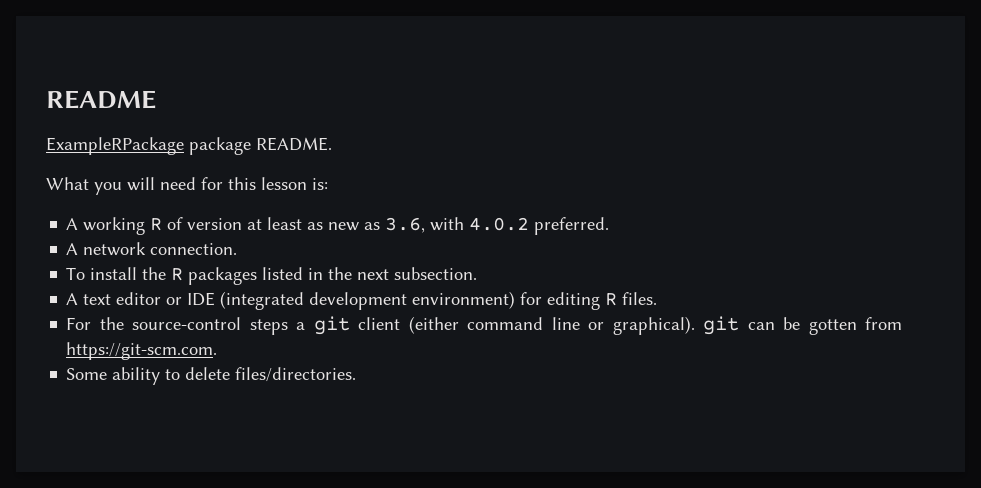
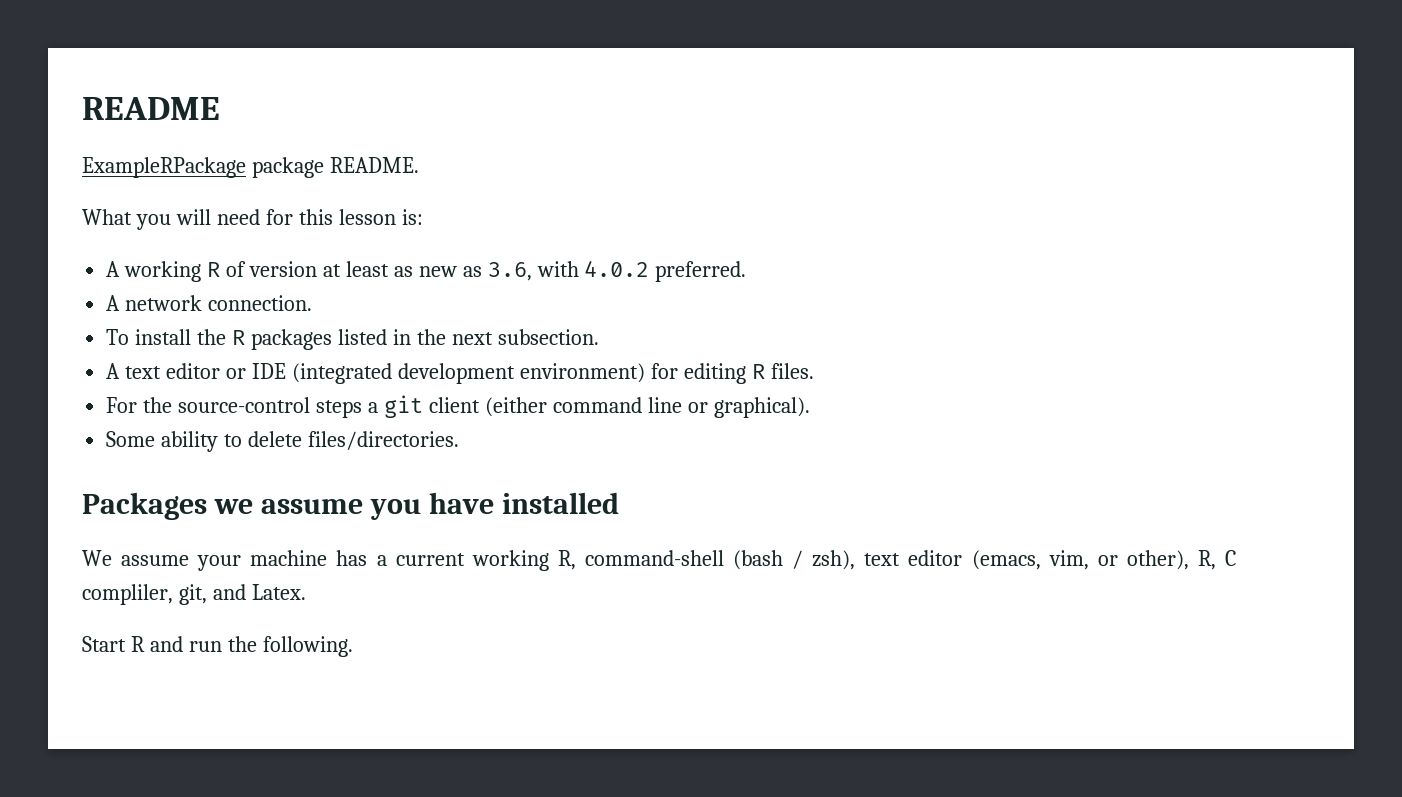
- For the source-control steps a git client (either command line or graphical). git can be gotten from https://git-scm.com.
+ For the source-control steps a git client (either command line or graphical).
+ Packages we assume you have installed
+ We assume your machine has a current working R, command-shell (bash / zsh), text editor (emacs, vim, or other), R, C compliler, git, and Latex.
+ Start R and run the following.

